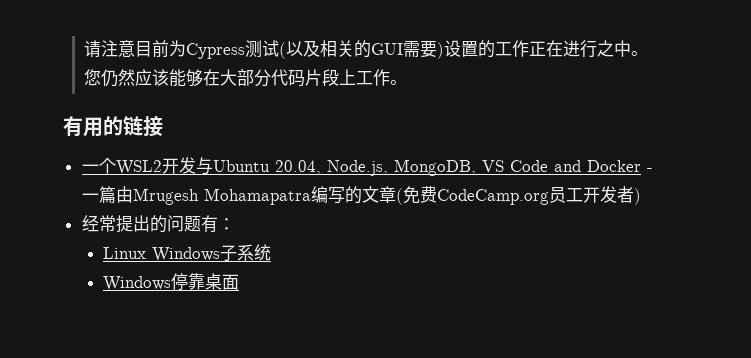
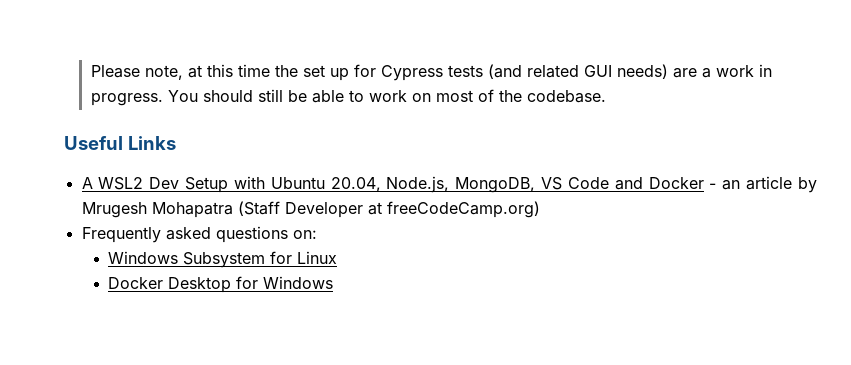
- 请注意目前为Cypress测试(以及相关的GUI需要)设置的工作正在进行之中。您仍然应该能够在大部分代码片段上工作。
- 有用的链接
- 一个WSL2开发与Ubuntu 20.04, Node.js, MongoDB, VS Code and Docker -一篇由Mrugesh Mohamapatra编写的文章(免费CodeCamp.org员工开发者)
- 经常提出的问题有：
- Linux Windows子系统
- Windows停靠桌面
+ Please note, at this time the set up for Cypress tests (and related GUI needs) are a work in progress. You should still be able to work on most of the codebase.
+ Useful Links
+ A WSL2 Dev Setup with Ubuntu 20.04, Node.js, MongoDB, VS Code and Docker - an article by Mrugesh Mohapatra (Staff Developer at freeCodeCamp.org)
+ Frequently asked questions on:
+ Windows Subsystem for Linux
+ Docker Desktop for Windows

